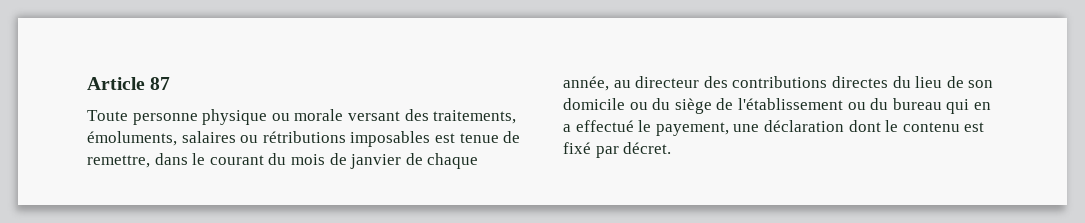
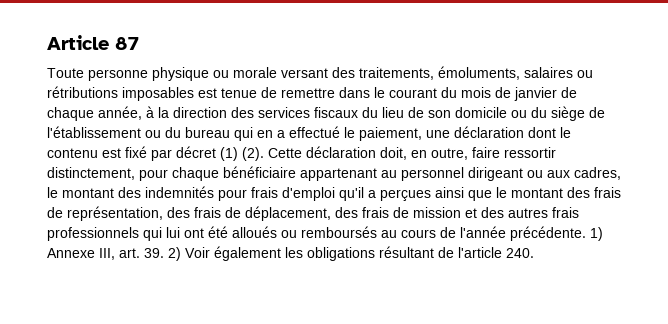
- Toute personne physique ou morale versant des traitements, émoluments, salaires ou rétributions imposables est tenue de remettre, dans le courant du mois de janvier de chaque année, au directeur des contributions directes du lieu de son domicile ou du siège de l'établissement ou du bureau qui en a effectué le payement, une déclaration dont le contenu est fixé par décret.
+ Toute personne physique ou morale versant des traitements, émoluments, salaires ou rétributions imposables est tenue de remettre dans le courant du mois de janvier de chaque année, à la direction des services fiscaux du lieu de son domicile ou du siège de l'établissement ou du bureau qui en a effectué le paiement, une déclaration dont le contenu est fixé par décret (1) (2). Cette déclaration doit, en outre, faire ressortir distinctement, pour chaque bénéficiaire appartenant au personnel dirigeant ou aux cadres, le montant des indemnités pour frais d'emploi qu'il a perçues ainsi que le montant des frais de représentation, des frais de déplacement, des frais de mission et des autres frais professionnels qui lui ont été alloués ou remboursés au cours de l'année précédente. 1) Annexe III, art. 39. 2) Voir également les obligations résultant de l'article 240.

